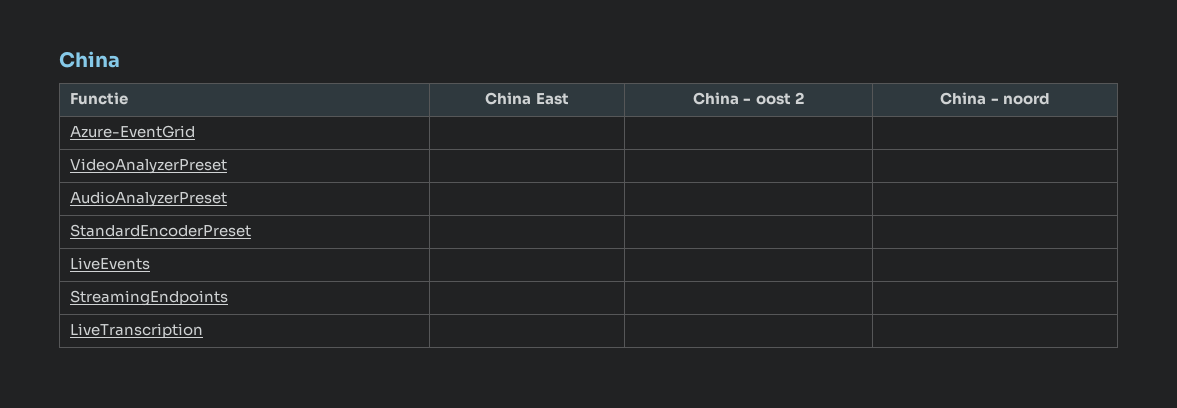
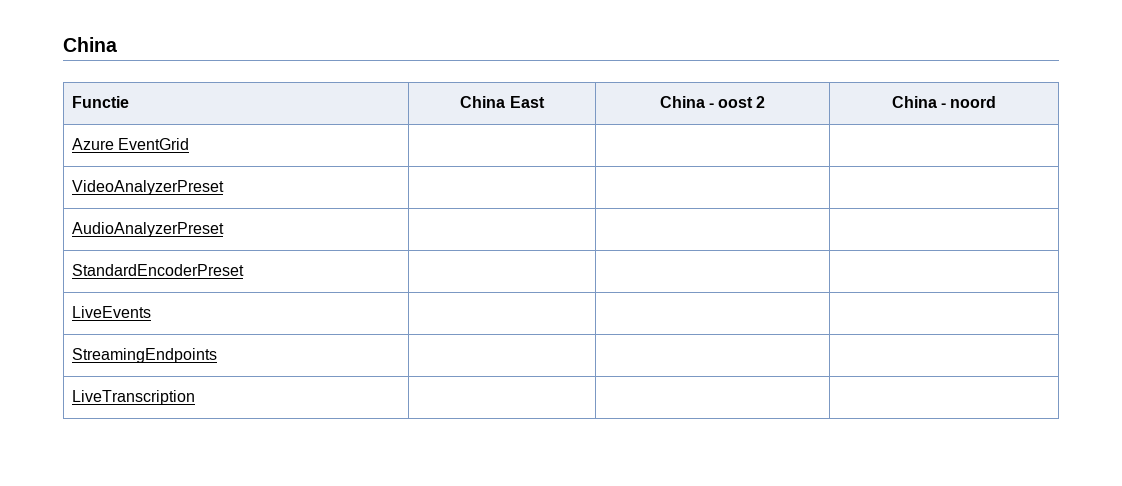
- Azure-EventGrid | | |
+ Azure EventGrid | | |

